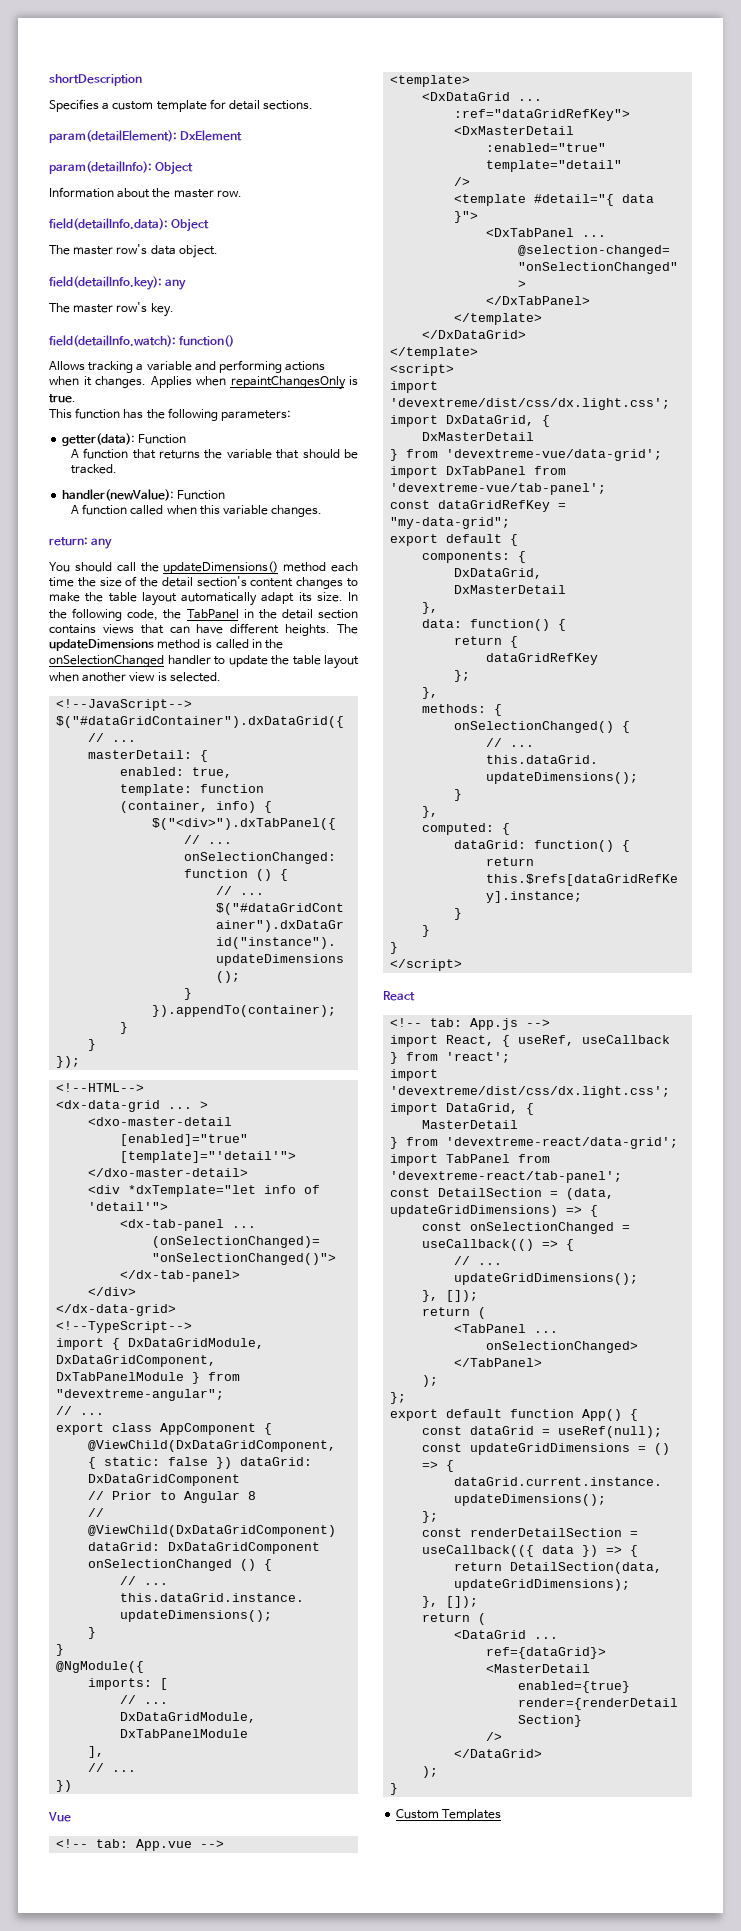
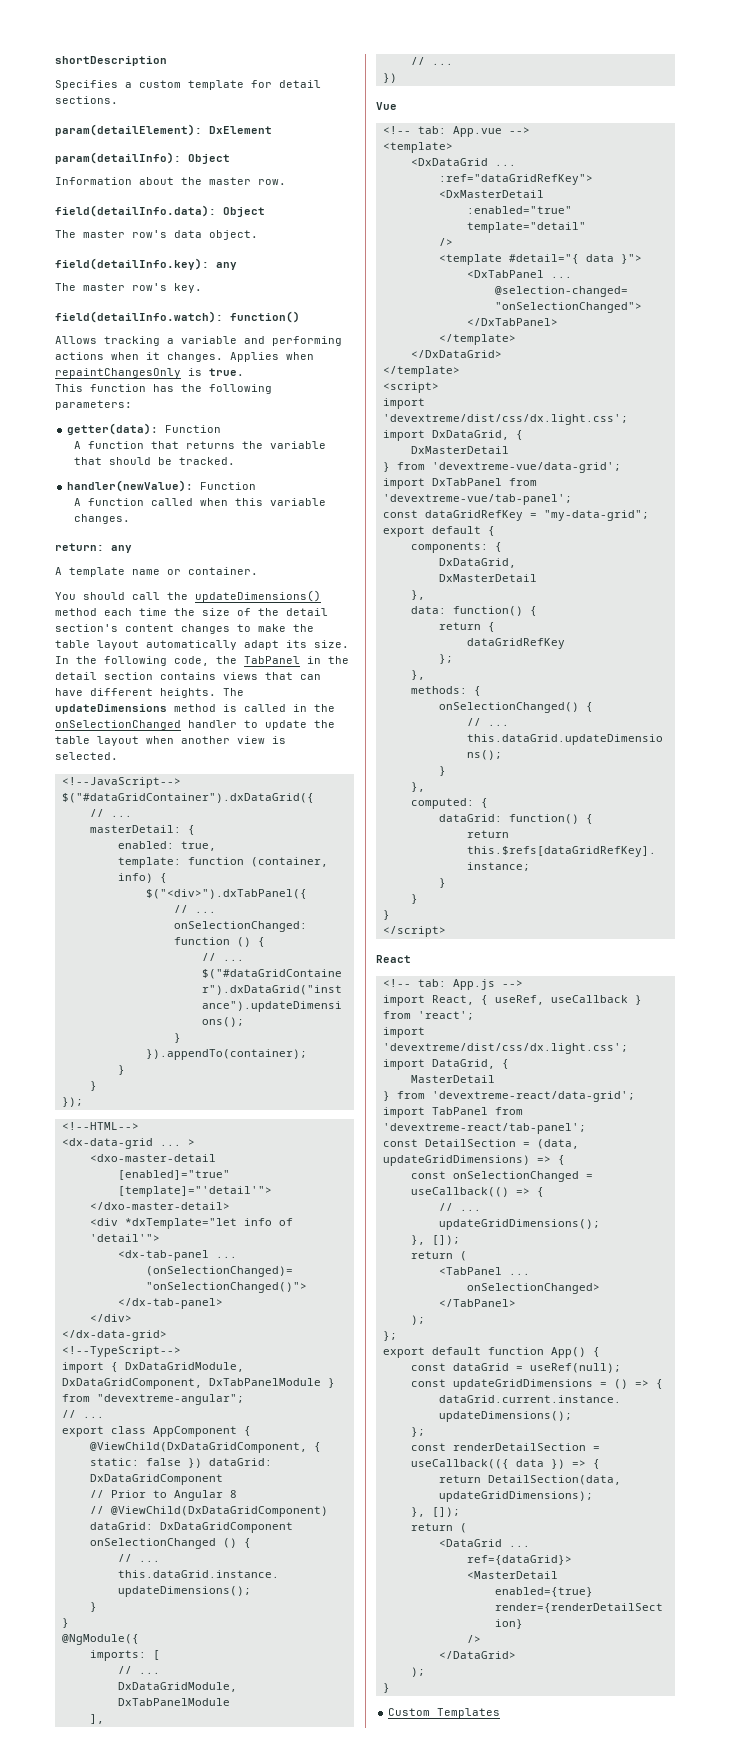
+ A template name or container.

